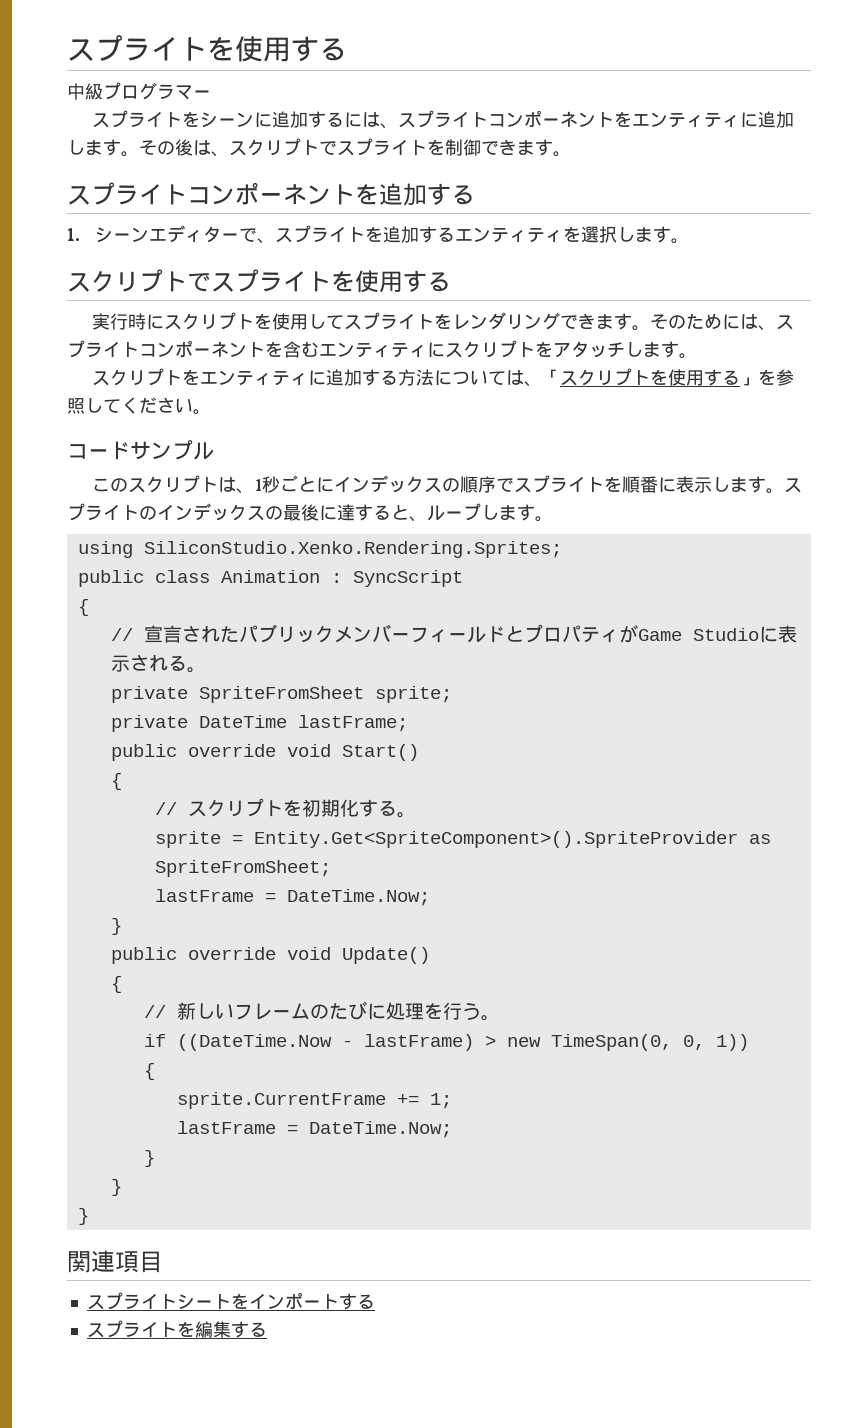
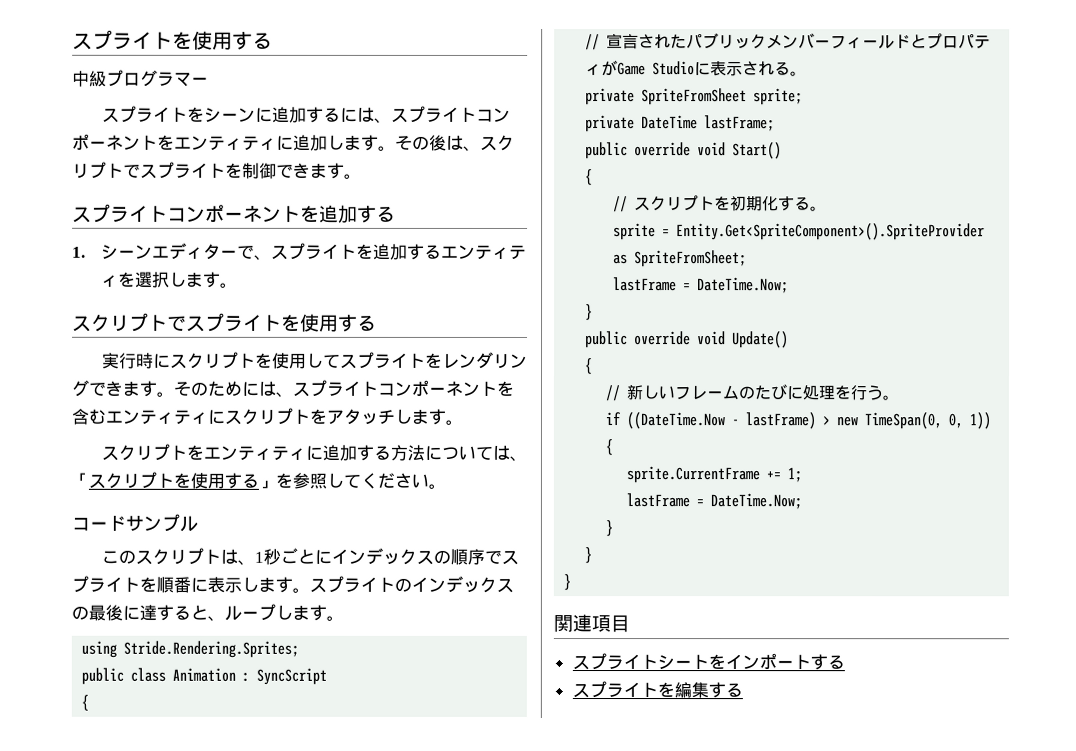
- using SiliconStudio.Xenko.Rendering.Sprites;
+ using Stride.Rendering.Sprites;

